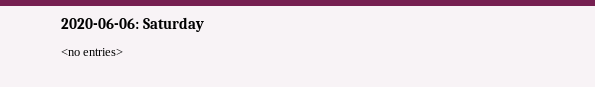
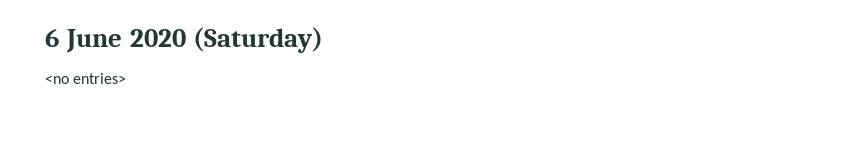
- 2020-06-06: Saturday
+ 6 June 2020 (Saturday)

